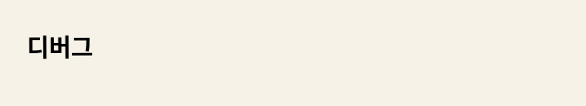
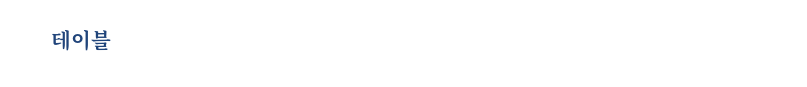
- 디버그
+ 테이블

